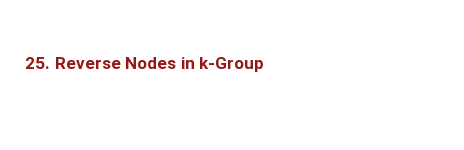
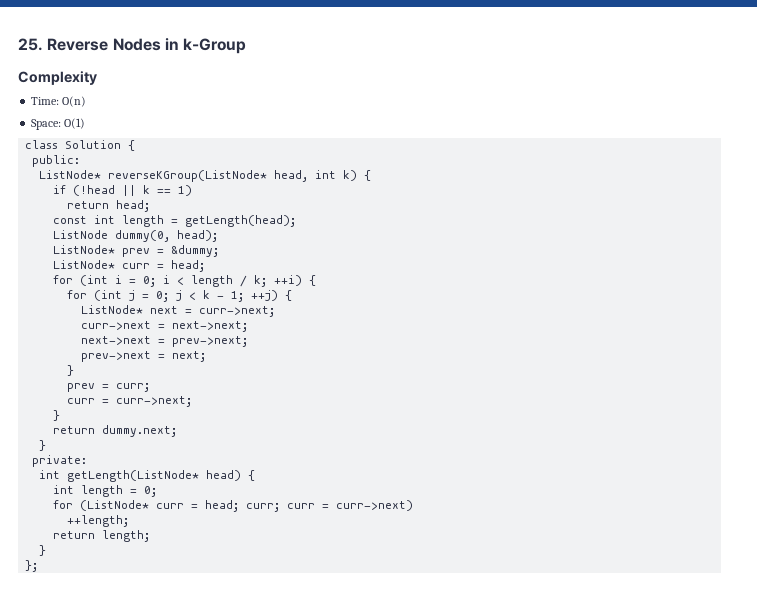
+ Complexity
+ Time: O(n)
+ Space: O(1)
+ class Solution {
+ public:
+ ListNode* reverseKGroup(ListNode* head, int k) {
+ if (!head || k == 1)
+ return head;
+ const int length = getLength(head);
+ ListNode dummy(0, head);
+ ListNode* prev = &dummy;
+ ListNode* curr = head;
+ for (int i = 0; i < length / k; ++i) {
+ for (int j = 0; j < k - 1; ++j) {
+ ListNode* next = curr->next;
+ curr->next = next->next;
+ next->next = prev->next;
+ prev->next = next;
+ }
+ prev = curr;
+ curr = curr->next;
+ }
+ return dummy.next;
+ }
+ private:
+ int getLength(ListNode* head) {
+ int length = 0;
+ for (ListNode* curr = head; curr; curr = curr->next)
+ ++length;
+ return length;
+ }
+ };

